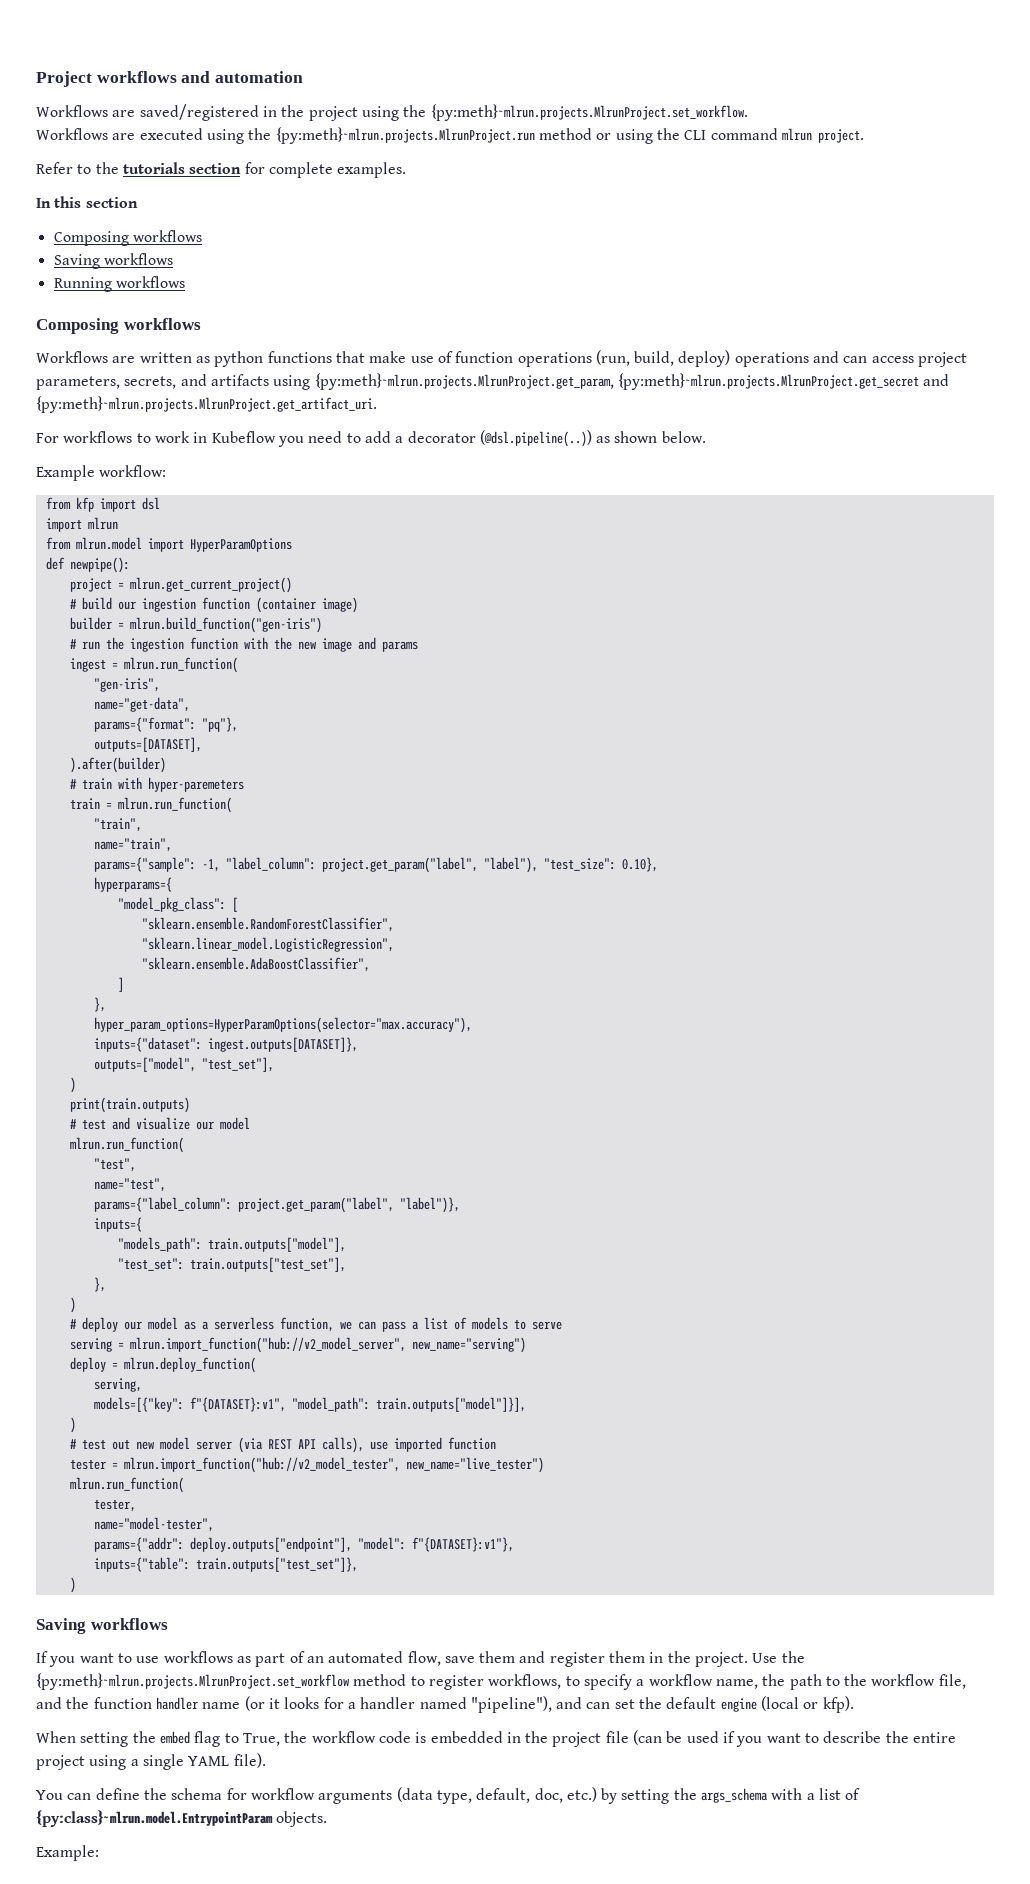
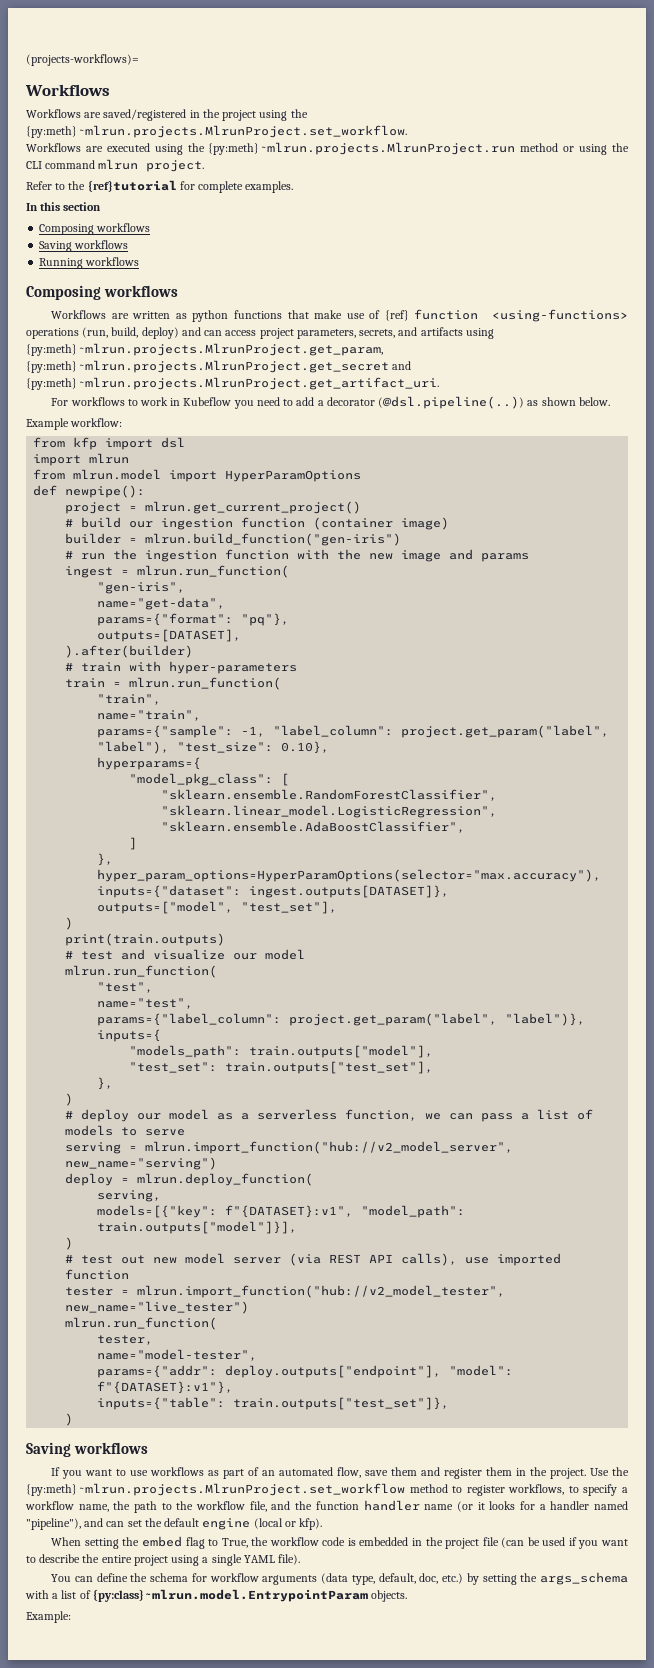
- Project workflows and automation
+ (projects-workflows)=
+ Workflows
- Refer to the tutorials section for complete examples.
+ Refer to the {ref}tutorial for complete examples.
- Workflows are written as python functions that make use of function operations (run, build, deploy) operations and can access project parameters, secrets, and artifacts using {py:meth}~mlrun.projects.MlrunProject.get_param, {py:meth}~mlrun.projects.MlrunProject.get_secret and {py:meth}~mlrun.projects.MlrunProject.get_artifact_uri.
+ Workflows are written as python functions that make use of {ref} function <using-functions> operations (run, build, deploy) and can access project parameters, secrets, and artifacts using {py:meth}~mlrun.projects.MlrunProject.get_param, {py:meth}~mlrun.projects.MlrunProject.get_secret and {py:meth}~mlrun.projects.MlrunProject.get_artifact_uri.
- # train with hyper-paremeters
+ # train with hyper-parameters

